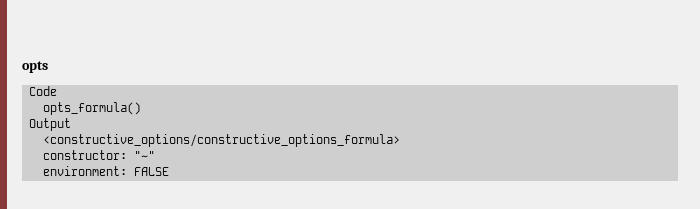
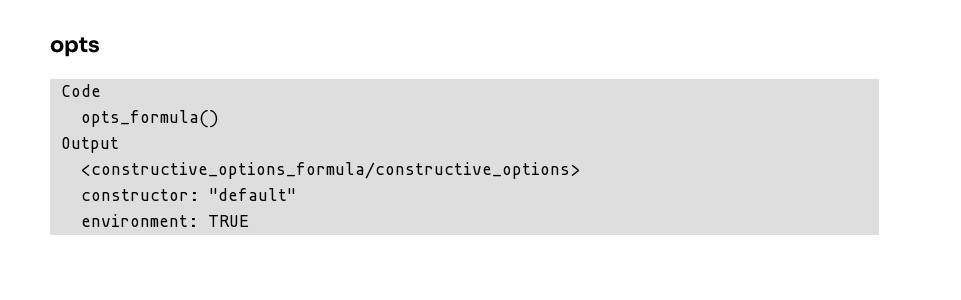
- <constructive_options/constructive_options_formula>
+ <constructive_options_formula/constructive_options>
- constructor: "~"
+ constructor: "default"
- environment: FALSE
+ environment: TRUE

